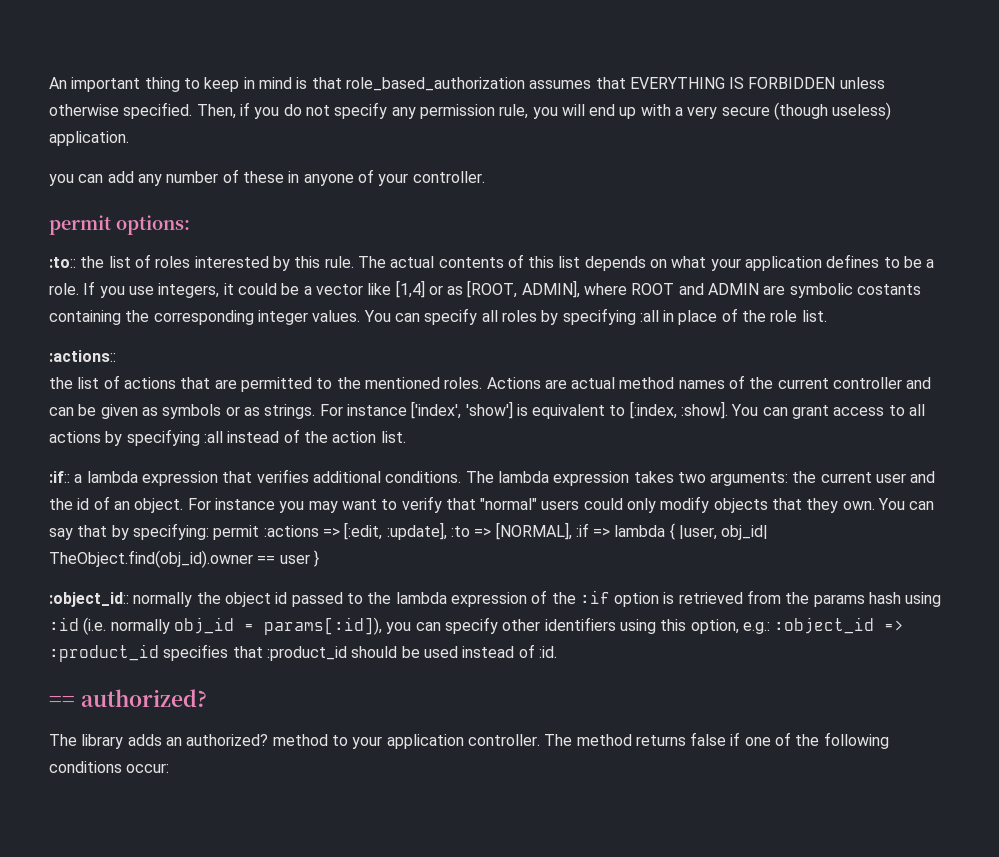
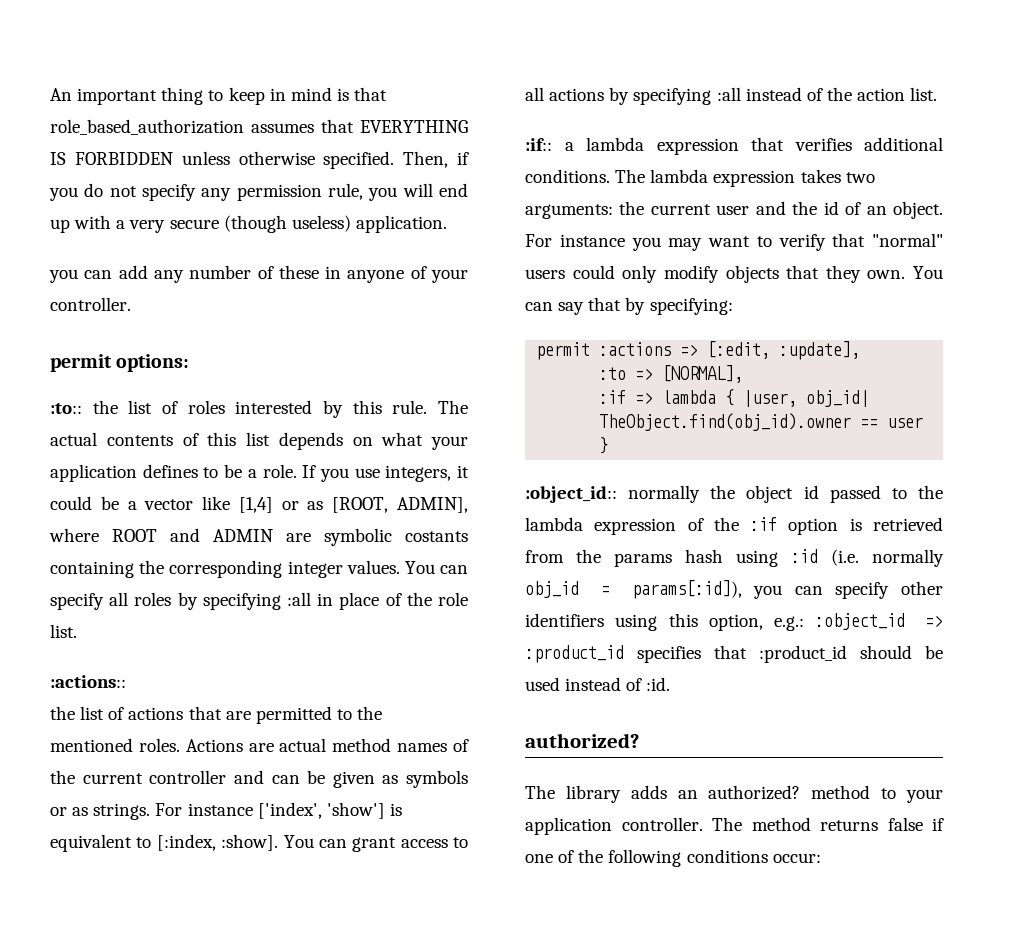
- You can say that by specifying: permit :actions => [:edit, :update], :to => [NORMAL], :if => lambda { |user, obj_id| TheObject.find(obj_id).owner == user }
+ You can say that by specifying:
+ permit :actions => [:edit, :update],
+ :to => [NORMAL],
+ :if => lambda { |user, obj_id| TheObject.find(obj_id).owner == user }
  :object_id:: normally the object id passed to the lambda expression of the :if option is retrieved from the params hash using :id (i.e. normally obj_id = params[:id]), you can specify other identifiers using this option, e.g.: :object_id => :product_id specifies that :product_id should be used instead of :id.
- == authorized?
+ authorized?

